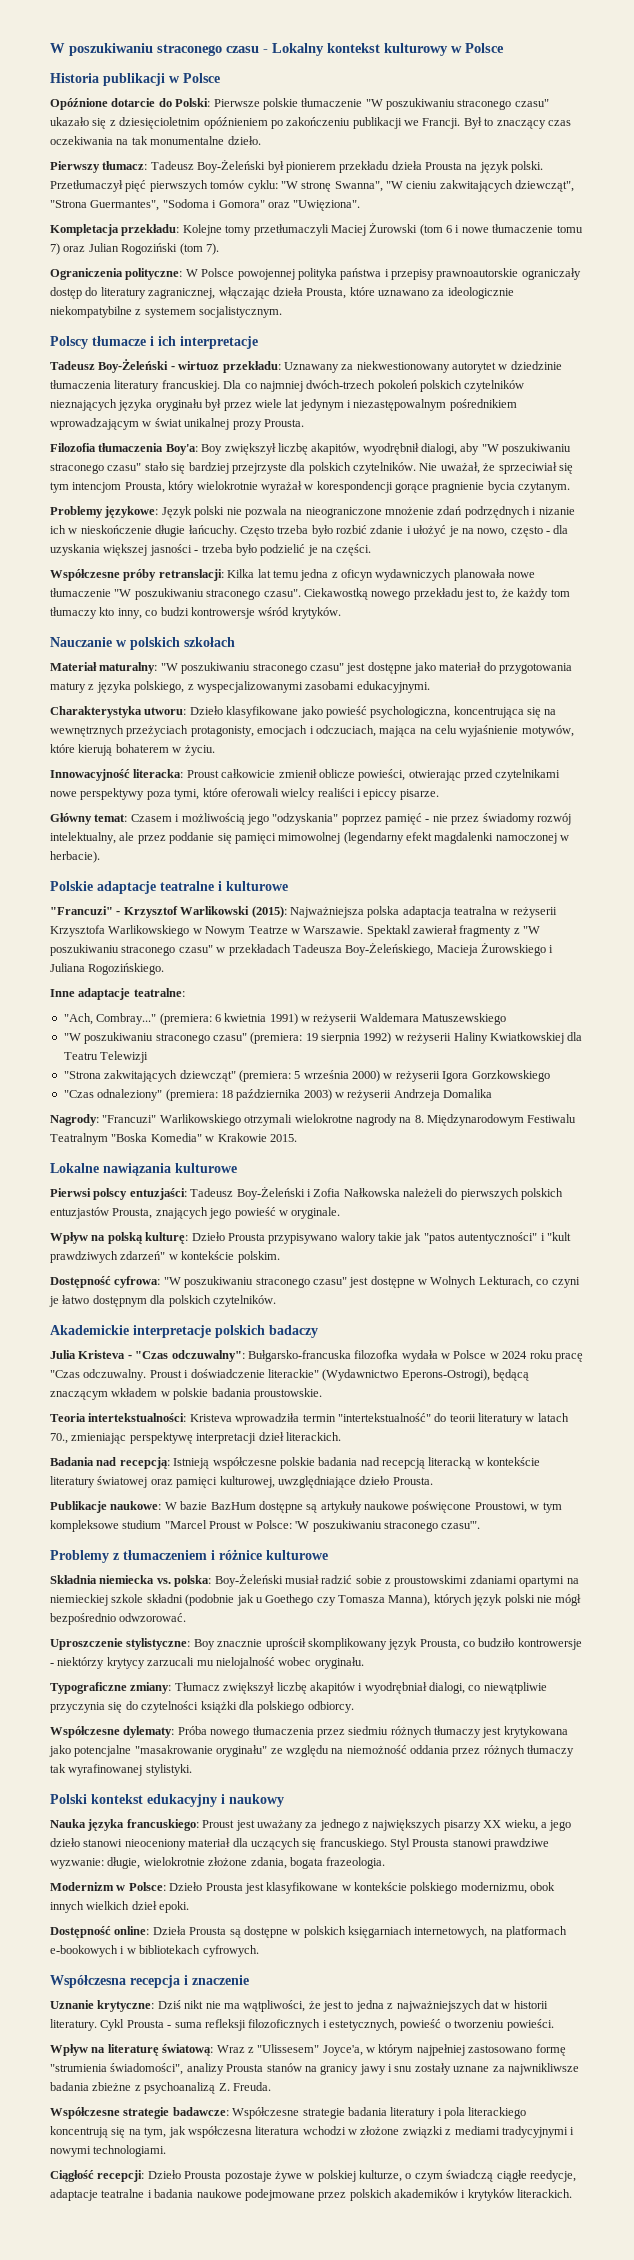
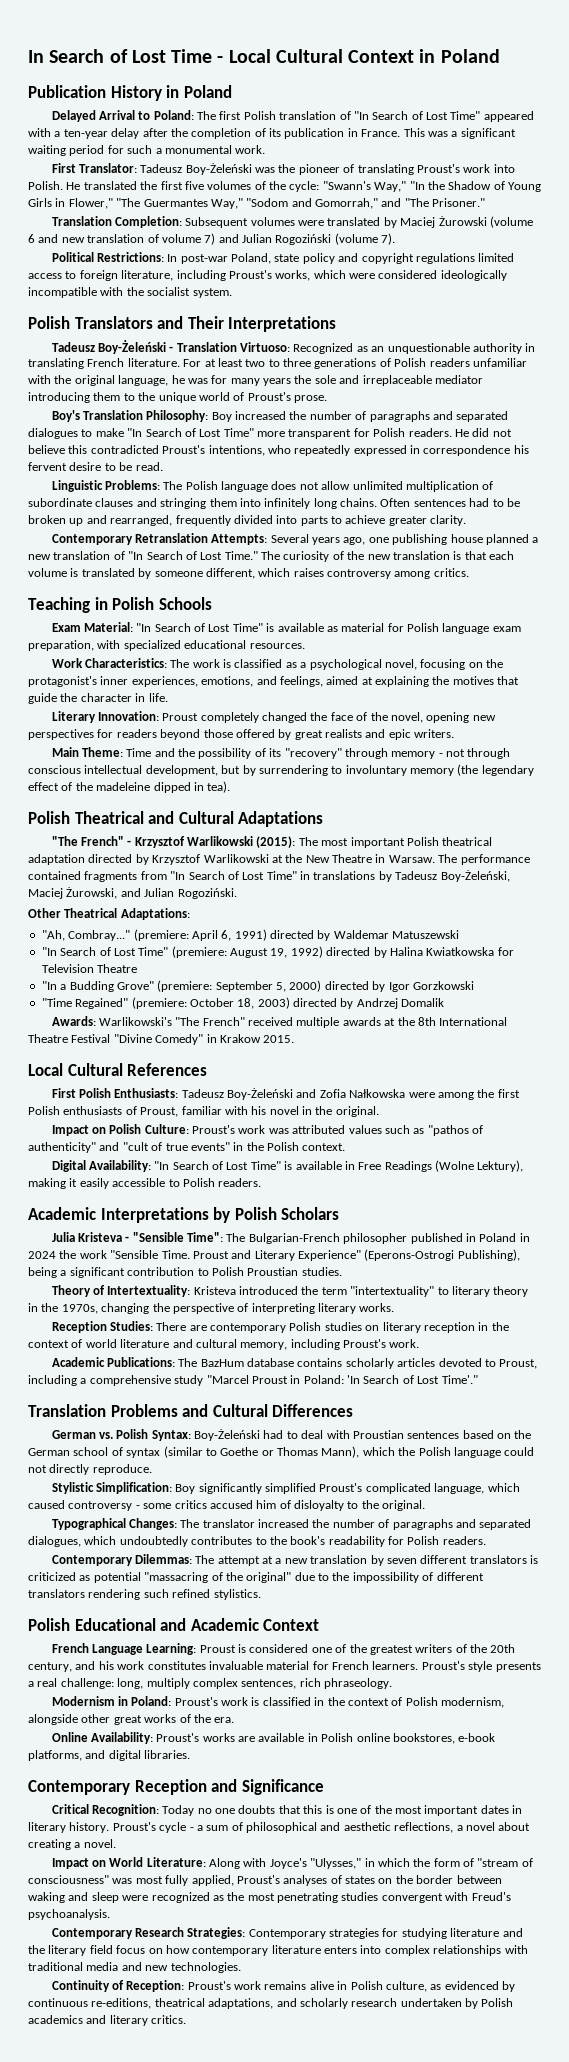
- W poszukiwaniu straconego czasu - Lokalny kontekst kulturowy w Polsce
- Historia publikacji w Polsce
- Opóźnione dotarcie do Polski: Pierwsze polskie tłumaczenie "W poszukiwaniu straconego czasu" ukazało się z dziesięcioletnim opóźnieniem po zakończeniu publikacji we Francji. Był to znaczący czas oczekiwania na tak monumentalne dzieło.
- Pierwszy tłumacz: Tadeusz Boy-Żeleński był pionierem przekładu dzieła Prousta na język polski. Przetłumaczył pięć pierwszych tomów cyklu: "W stronę Swanna", "W cieniu zakwitających dziewcząt", "Strona Guermantes", "Sodoma i Gomora" oraz "Uwięziona".
- Kompletacja przekładu: Kolejne tomy przetłumaczyli Maciej Żurowski (tom 6 i nowe tłumaczenie tomu 7) oraz Julian Rogoziński (tom 7).
+ In Search of Lost Time - Local Cultural Context in Poland
+ Publication History in Poland
+ Delayed Arrival to Poland: The first Polish translation of "In Search of Lost Time" appeared with a ten-year delay after the completion of its publication in France. This was a significant waiting period for such a monumental work.
+ First Translator: Tadeusz Boy-Żeleński was the pioneer of translating Proust's work into Polish. He translated the first five volumes of the cycle: "Swann's Way," "In the Shadow of Young Girls in Flower," "The Guermantes Way," "Sodom and Gomorrah," and "The Prisoner."
+ Translation Completion: Subsequent volumes were translated by Maciej Żurowski (volume 6 and new translation of volume 7) and Julian Rogoziński (volume 7).
- Ograniczenia polityczne: W Polsce powojennej polityka państwa i przepisy prawnoautorskie ograniczały dostęp do literatury zagranicznej, włączając dzieła Prousta, które uznawano za ideologicznie niekompatybilne z systemem socjalistycznym.
- Polscy tłumacze i ich interpretacje
- Tadeusz Boy-Żeleński - wirtuoz przekładu: Uznawany za niekwestionowany autorytet w dziedzinie tłumaczenia literatury francuskiej. Dla co najmniej dwóch-trzech pokoleń polskich czytelników nieznających języka oryginału był przez wiele lat jedynym i niezastępowalnym pośrednikiem wprowadzającym w świat unikalnej prozy Prousta.
- Filozofia tłumaczenia Boy'a: Boy zwiększył liczbę akapitów, wyodrębnił dialogi, aby "W poszukiwaniu straconego czasu" stało się bardziej przejrzyste dla polskich czytelników. Nie uważał, że sprzeciwiał się tym intencjom Prousta, który wielokrotnie wyrażał w korespondencji gorące pragnienie bycia czytanym.
- Problemy językowe: Język polski nie pozwala na nieograniczone mnożenie zdań podrzędnych i nizanie ich w nieskończenie długie łańcuchy. Często trzeba było rozbić zdanie i ułożyć je na nowo, często - dla uzyskania większej jasności - trzeba było podzielić je na części.
- Współczesne próby retranslacji: Kilka lat temu jedna z oficyn wydawniczych planowała nowe tłumaczenie "W poszukiwaniu straconego czasu". Ciekawostką nowego przekładu jest to, że każdy tom tłumaczy kto inny, co budzi kontrowersje wśród krytyków.
- Nauczanie w polskich szkołach
- Materiał maturalny: "W poszukiwaniu straconego czasu" jest dostępne jako materiał do przygotowania matury z języka polskiego, z wyspecjalizowanymi zasobami edukacyjnymi.
- Charakterystyka utworu: Dzieło klasyfikowane jako powieść psychologiczna, koncentrująca się na wewnętrznych przeżyciach protagonisty, emocjach i odczuciach, mająca na celu wyjaśnienie motywów, które kierują bohaterem w życiu.
- Innowacyjność literacka: Proust całkowicie zmienił oblicze powieści, otwierając przed czytelnikami nowe perspektywy poza tymi, które oferowali wielcy realiści i epiccy pisarze.
- Główny temat: Czasem i możliwością jego "odzyskania" poprzez pamięć - nie przez świadomy rozwój intelektualny, ale przez poddanie się pamięci mimowolnej (legendarny efekt magdalenki namoczonej w herbacie).
- Polskie adaptacje teatralne i kulturowe
- "Francuzi" - Krzysztof Warlikowski (2015): Najważniejsza polska adaptacja teatralna w reżyserii Krzysztofa Warlikowskiego w Nowym Teatrze w Warszawie. Spektakl zawierał fragmenty z "W poszukiwaniu straconego czasu" w przekładach Tadeusza Boy-Żeleńskiego, Macieja Żurowskiego i Juliana Rogozińskiego.
- Inne adaptacje teatralne:
- "Ach, Combray..." (premiera: 6 kwietnia 1991) w reżyserii Waldemara Matuszewskiego
- "W poszukiwaniu straconego czasu" (premiera: 19 sierpnia 1992) w reżyserii Haliny Kwiatkowskiej dla Teatru Telewizji
- "Strona zakwitających dziewcząt" (premiera: 5 września 2000) w reżyserii Igora Gorzkowskiego
- "Czas odnaleziony" (premiera: 18 października 2003) w reżyserii Andrzeja Domalika
- Nagrody: "Francuzi" Warlikowskiego otrzymali wielokrotne nagrody na 8. Międzynarodowym Festiwalu Teatralnym "Boska Komedia" w Krakowie 2015.
- Lokalne nawiązania kulturowe
- Pierwsi polscy entuzjaści: Tadeusz Boy-Żeleński i Zofia Nałkowska należeli do pierwszych polskich entuzjastów Prousta, znających jego powieść w oryginale.
- Wpływ na polską kulturę: Dzieło Prousta przypisywano walory takie jak "patos autentyczności" i "kult prawdziwych zdarzeń" w kontekście polskim.
- Dostępność cyfrowa: "W poszukiwaniu straconego czasu" jest dostępne w Wolnych Lekturach, co czyni je łatwo dostępnym dla polskich czytelników.
- Akademickie interpretacje polskich badaczy
- Julia Kristeva - "Czas odczuwalny": Bułgarsko-francuska filozofka wydała w Polsce w 2024 roku pracę "Czas odczuwalny. Proust i doświadczenie literackie" (Wydawnictwo Eperons-Ostrogi), będącą znaczącym wkładem w polskie badania proustowskie.
- Teoria intertekstualności: Kristeva wprowadziła termin "intertekstualność" do teorii literatury w latach 70., zmieniając perspektywę interpretacji dzieł literackich.
- Badania nad recepcją: Istnieją współczesne polskie badania nad recepcją literacką w kontekście literatury światowej oraz pamięci kulturowej, uwzględniające dzieło Prousta.
- Publikacje naukowe: W bazie BazHum dostępne są artykuły naukowe poświęcone Proustowi, w tym kompleksowe studium "Marcel Proust w Polsce: 'W poszukiwaniu straconego czasu'".
- Problemy z tłumaczeniem i różnice kulturowe
- Składnia niemiecka vs. polska: Boy-Żeleński musiał radzić sobie z proustowskimi zdaniami opartymi na niemieckiej szkole składni (podobnie jak u Goethego czy Tomasza Manna), których język polski nie mógł bezpośrednio odwzorować.
- Uproszczenie stylistyczne: Boy znacznie uprościł skomplikowany język Prousta, co budziło kontrowersje - niektórzy krytycy zarzucali mu nielojalność wobec oryginału.
- Typograficzne zmiany: Tłumacz zwiększył liczbę akapitów i wyodrębniał dialogi, co niewątpliwie przyczynia się do czytelności książki dla polskiego odbiorcy.
- Współczesne dylematy: Próba nowego tłumaczenia przez siedmiu różnych tłumaczy jest krytykowana jako potencjalne "masakrowanie oryginału" ze względu na niemożność oddania przez różnych tłumaczy tak wyrafinowanej stylistyki.
- Polski kontekst edukacyjny i naukowy
- Nauka języka francuskiego: Proust jest uważany za jednego z największych pisarzy XX wieku, a jego dzieło stanowi nieoceniony materiał dla uczących się francuskiego. Styl Prousta stanowi prawdziwe wyzwanie: długie, wielokrotnie złożone zdania, bogata frazeologia.
- Modernizm w Polsce: Dzieło Prousta jest klasyfikowane w kontekście polskiego modernizmu, obok innych wielkich dzieł epoki.
- Dostępność online: Dzieła Prousta są dostępne w polskich księgarniach internetowych, na platformach e-bookowych i w bibliotekach cyfrowych.
- Współczesna recepcja i znaczenie
- Uznanie krytyczne: Dziś nikt nie ma wątpliwości, że jest to jedna z najważniejszych dat w historii literatury. Cykl Prousta - suma refleksji filozoficznych i estetycznych, powieść o tworzeniu powieści.
- Wpływ na literaturę światową: Wraz z "Ulissesem" Joyce'a, w którym najpełniej zastosowano formę "strumienia świadomości", analizy Prousta stanów na granicy jawy i snu zostały uznane za najwnikliwsze badania zbieżne z psychoanalizą Z. Freuda.
- Współczesne strategie badawcze: Współczesne strategie badania literatury i pola literackiego koncentrują się na tym, jak współczesna literatura wchodzi w złożone związki z mediami tradycyjnymi i nowymi technologiami.
- Ciągłość recepcji: Dzieło Prousta pozostaje żywe w polskiej kulturze, o czym świadczą ciągłe reedycje, adaptacje teatralne i badania naukowe podejmowane przez polskich akademików i krytyków literackich.
+ Political Restrictions: In post-war Poland, state policy and copyright regulations limited access to foreign literature, including Proust's works, which were considered ideologically incompatible with the socialist system.
+ Polish Translators and Their Interpretations
+ Tadeusz Boy-Żeleński - Translation Virtuoso: Recognized as an unquestionable authority in translating French literature. For at least two to three generations of Polish readers unfamiliar with the original language, he was for many years the sole and irreplaceable mediator introducing them to the unique world of Proust's prose.
+ Boy's Translation Philosophy: Boy increased the number of paragraphs and separated dialogues to make "In Search of Lost Time" more transparent for Polish readers. He did not believe this contradicted Proust's intentions, who repeatedly expressed in correspondence his fervent desire to be read.
+ Linguistic Problems: The Polish language does not allow unlimited multiplication of subordinate clauses and stringing them into infinitely long chains. Often sentences had to be broken up and rearranged, frequently divided into parts to achieve greater clarity.
+ Contemporary Retranslation Attempts: Several years ago, one publishing house planned a new translation of "In Search of Lost Time." The curiosity of the new translation is that each volume is translated by someone different, which raises controversy among critics.
+ Teaching in Polish Schools
+ Exam Material: "In Search of Lost Time" is available as material for Polish language exam preparation, with specialized educational resources.
+ Work Characteristics: The work is classified as a psychological novel, focusing on the protagonist's inner experiences, emotions, and feelings, aimed at explaining the motives that guide the character in life.
+ Literary Innovation: Proust completely changed the face of the novel, opening new perspectives for readers beyond those offered by great realists and epic writers.
+ Main Theme: Time and the possibility of its "recovery" through memory - not through conscious intellectual development, but by surrendering to involuntary memory (the legendary effect of the madeleine dipped in tea).
+ Polish Theatrical and Cultural Adaptations
+ "The French" - Krzysztof Warlikowski (2015): The most important Polish theatrical adaptation directed by Krzysztof Warlikowski at the New Theatre in Warsaw. The performance contained fragments from "In Search of Lost Time" in translations by Tadeusz Boy-Żeleński, Maciej Żurowski, and Julian Rogoziński.
+ Other Theatrical Adaptations:
+ "Ah, Combray..." (premiere: April 6, 1991) directed by Waldemar Matuszewski
+ "In Search of Lost Time" (premiere: August 19, 1992) directed by Halina Kwiatkowska for Television Theatre
+ "In a Budding Grove" (premiere: September 5, 2000) directed by Igor Gorzkowski
+ "Time Regained" (premiere: October 18, 2003) directed by Andrzej Domalik
+ Awards: Warlikowski's "The French" received multiple awards at the 8th International Theatre Festival "Divine Comedy" in Krakow 2015.
+ Local Cultural References
+ First Polish Enthusiasts: Tadeusz Boy-Żeleński and Zofia Nałkowska were among the first Polish enthusiasts of Proust, familiar with his novel in the original.
+ Impact on Polish Culture: Proust's work was attributed values such as "pathos of authenticity" and "cult of true events" in the Polish context.
+ Digital Availability: "In Search of Lost Time" is available in Free Readings (Wolne Lektury), making it easily accessible to Polish readers.
+ Academic Interpretations by Polish Scholars
+ Julia Kristeva - "Sensible Time": The Bulgarian-French philosopher published in Poland in 2024 the work "Sensible Time. Proust and Literary Experience" (Eperons-Ostrogi Publishing), being a significant contribution to Polish Proustian studies.
+ Theory of Intertextuality: Kristeva introduced the term "intertextuality" to literary theory in the 1970s, changing the perspective of interpreting literary works.
+ Reception Studies: There are contemporary Polish studies on literary reception in the context of world literature and cultural memory, including Proust's work.
+ Academic Publications: The BazHum database contains scholarly articles devoted to Proust, including a comprehensive study "Marcel Proust in Poland: 'In Search of Lost Time'."
+ Translation Problems and Cultural Differences
+ German vs. Polish Syntax: Boy-Żeleński had to deal with Proustian sentences based on the German school of syntax (similar to Goethe or Thomas Mann), which the Polish language could not directly reproduce.
+ Stylistic Simplification: Boy significantly simplified Proust's complicated language, which caused controversy - some critics accused him of disloyalty to the original.
+ Typographical Changes: The translator increased the number of paragraphs and separated dialogues, which undoubtedly contributes to the book's readability for Polish readers.
+ Contemporary Dilemmas: The attempt at a new translation by seven different translators is criticized as potential "massacring of the original" due to the impossibility of different translators rendering such refined stylistics.
+ Polish Educational and Academic Context
+ French Language Learning: Proust is considered one of the greatest writers of the 20th century, and his work constitutes invaluable material for French learners. Proust's style presents a real challenge: long, multiply complex sentences, rich phraseology.
+ Modernism in Poland: Proust's work is classified in the context of Polish modernism, alongside other great works of the era.
+ Online Availability: Proust's works are available in Polish online bookstores, e-book platforms, and digital libraries.
+ Contemporary Reception and Significance
+ Critical Recognition: Today no one doubts that this is one of the most important dates in literary history. Proust's cycle - a sum of philosophical and aesthetic reflections, a novel about creating a novel.
+ Impact on World Literature: Along with Joyce's "Ulysses," in which the form of "stream of consciousness" was most fully applied, Proust's analyses of states on the border between waking and sleep were recognized as the most penetrating studies convergent with Freud's psychoanalysis.
+ Contemporary Research Strategies: Contemporary strategies for studying literature and the literary field focus on how contemporary literature enters into complex relationships with traditional media and new technologies.
+ Continuity of Reception: Proust's work remains alive in Polish culture, as evidenced by continuous re-editions, theatrical adaptations, and scholarly research undertaken by Polish academics and literary critics.

